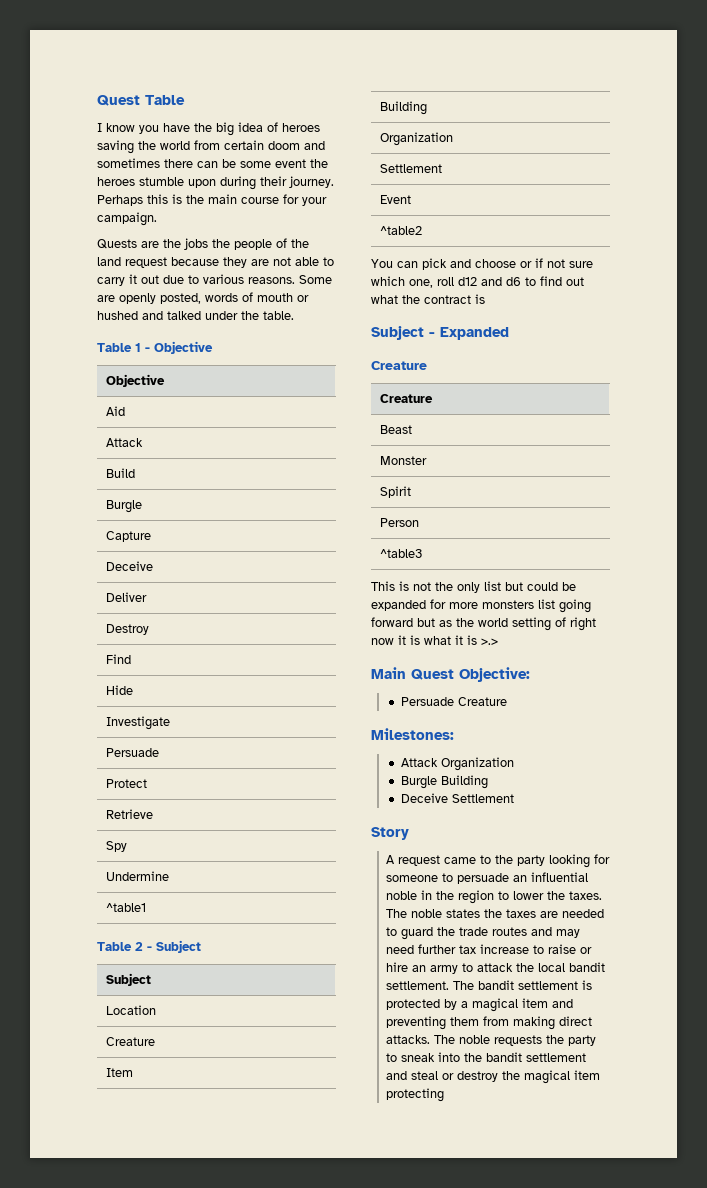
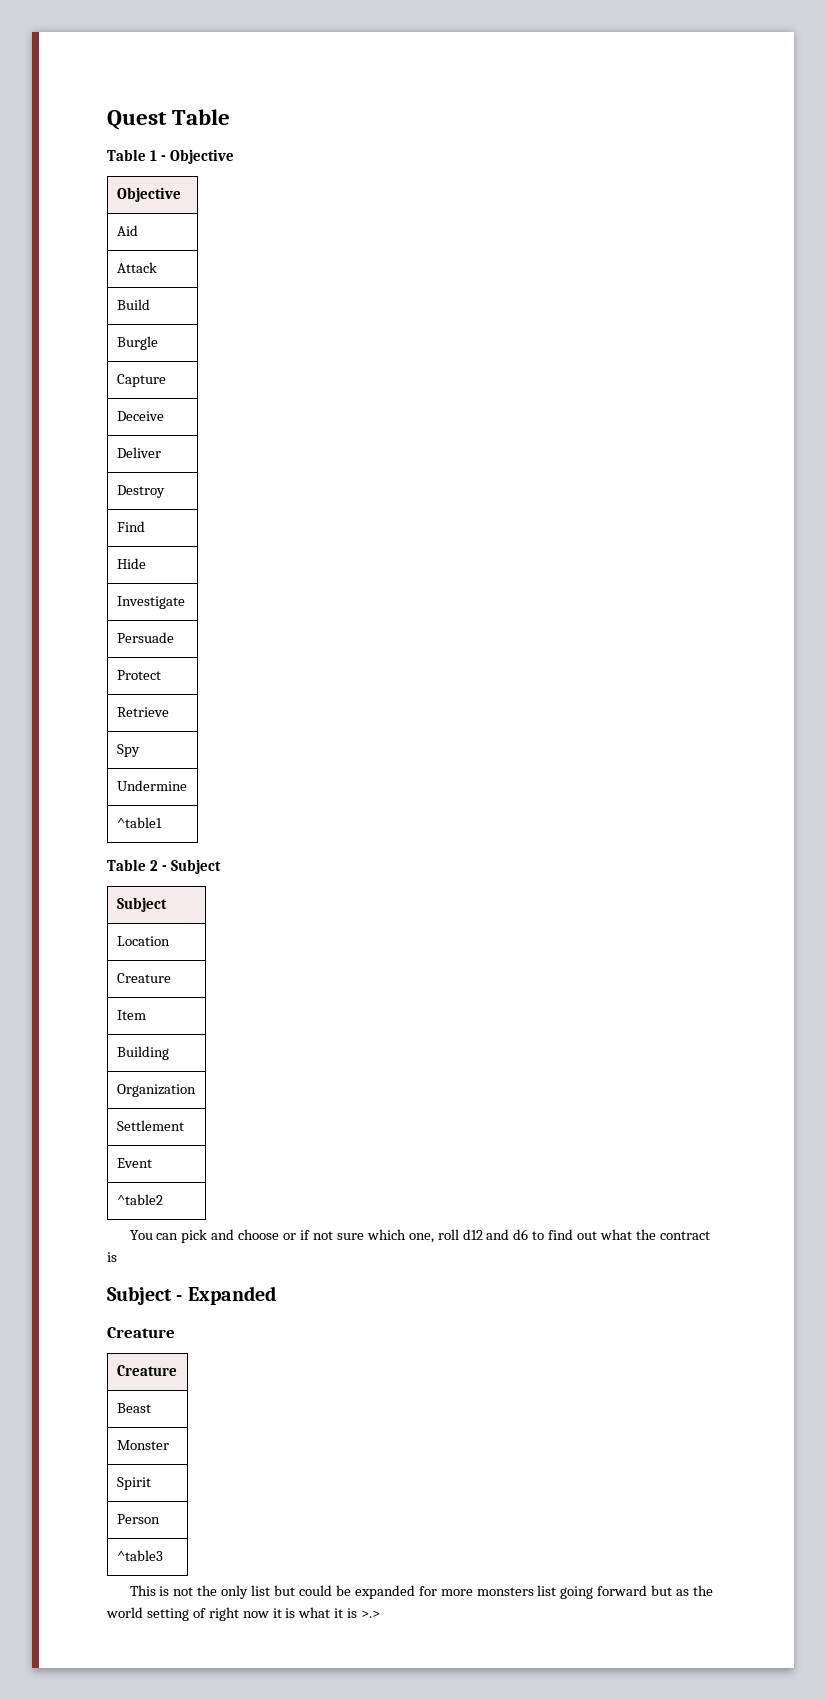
- I know you have the big idea of heroes saving the world from certain doom and sometimes there can be some event the heroes stumble upon during their journey. Perhaps this is the main course for your campaign.
- Quests are the jobs the people of the land request because they are not able to carry it out due to various reasons. Some are openly posted, words of mouth or hushed and talked under the table.
- Main Quest Objective:
- Persuade Creature
- Milestones:
- Attack Organization
- Burgle Building
- Deceive Settlement
- Story
- A request came to the party looking for someone to persuade an influential noble in the region to lower the taxes. The noble states the taxes are needed to guard the trade routes and may need further tax increase to raise or hire an army to attack the local bandit settlement. The bandit settlement is protected by a magical item and preventing them from making direct attacks. The noble requests the party to sneak into the bandit settlement and steal or destroy the magical item protecting

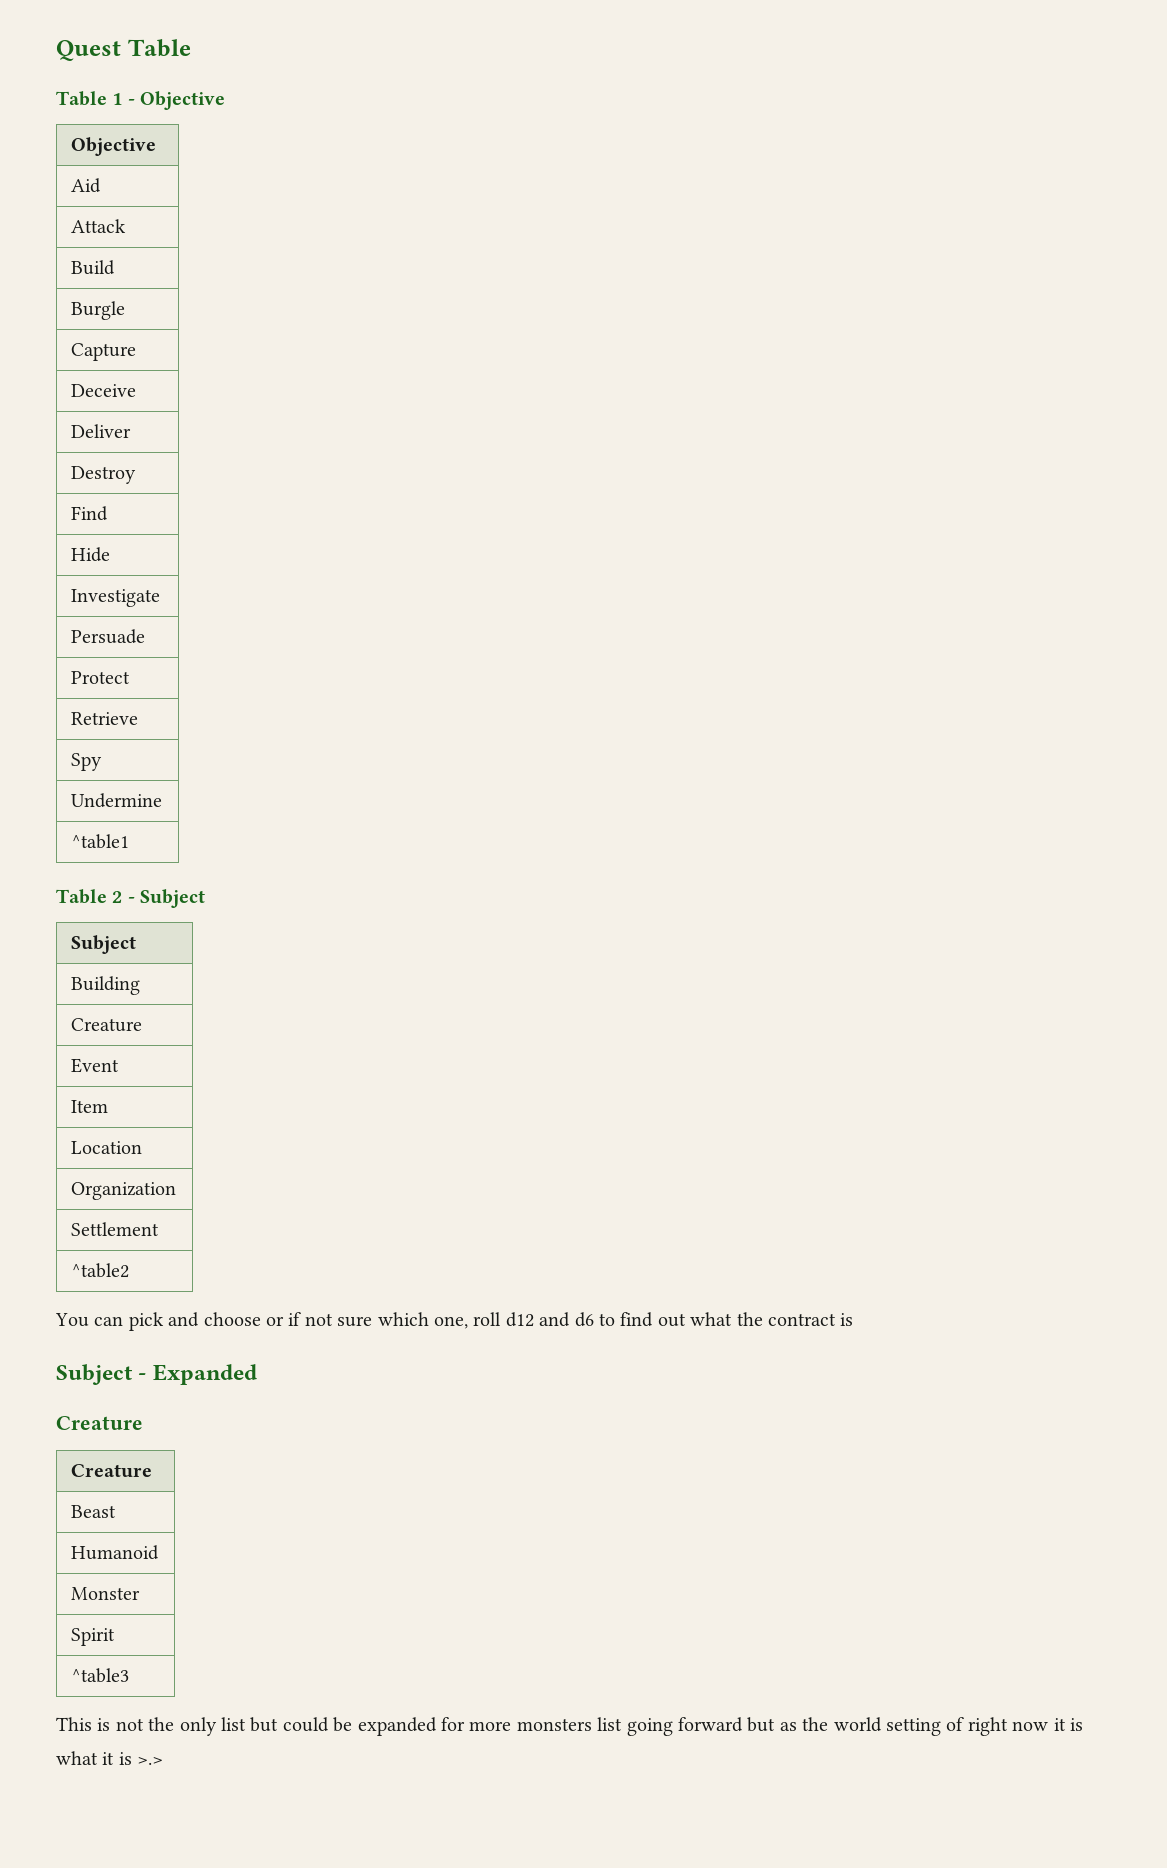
- Location
+ Building
  Creature
+ Event
- Building
+ Location
- Event
+ Humanoid
- Person

